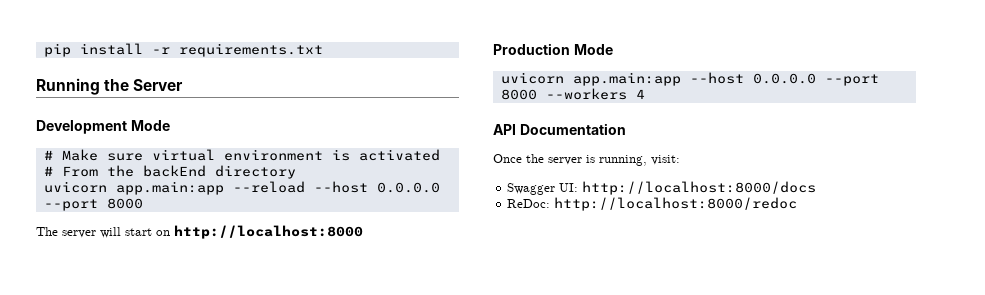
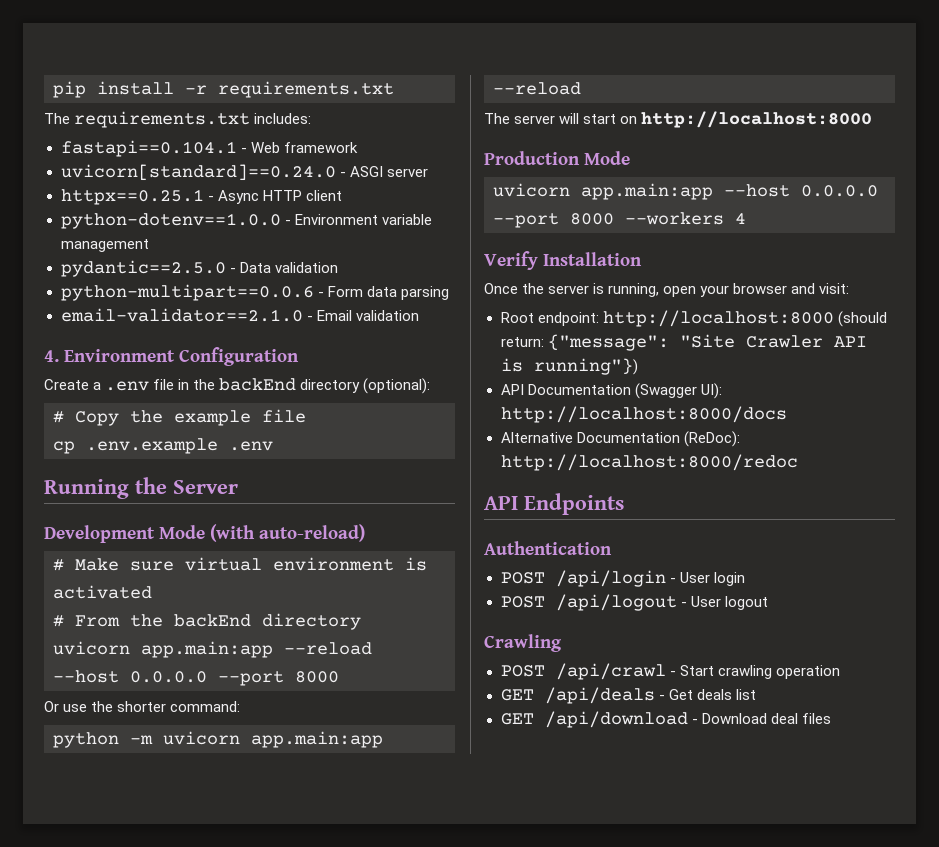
+ The requirements.txt includes:
+ fastapi==0.104.1 - Web framework
+ uvicorn[standard]==0.24.0 - ASGI server
+ httpx==0.25.1 - Async HTTP client
+ python-dotenv==1.0.0 - Environment variable management
+ pydantic==2.5.0 - Data validation
+ python-multipart==0.0.6 - Form data parsing
+ email-validator==2.1.0 - Email validation
+ 4. Environment Configuration
+ Create a .env file in the backEnd directory (optional):
+ # Copy the example file
+ cp .env.example .env
- Development Mode
+ Development Mode (with auto-reload)
+ Or use the shorter command:
+ python -m uvicorn app.main:app --reload
- API Documentation
+ Verify Installation
- Once the server is running, visit:
- Swagger UI: http://localhost:8000/docs
- ReDoc: http://localhost:8000/redoc
+ Once the server is running, open your browser and visit:
+ Root endpoint: http://localhost:8000 (should return: {"message": "Site Crawler API is running"})
+ API Documentation (Swagger UI): http://localhost:8000/docs
+ Alternative Documentation (ReDoc): http://localhost:8000/redoc
+ API Endpoints
+ Authentication
+ POST /api/login - User login
+ POST /api/logout - User logout
+ Crawling
+ POST /api/crawl - Start crawling operation
+ GET /api/deals - Get deals list
+ GET /api/download - Download deal files

